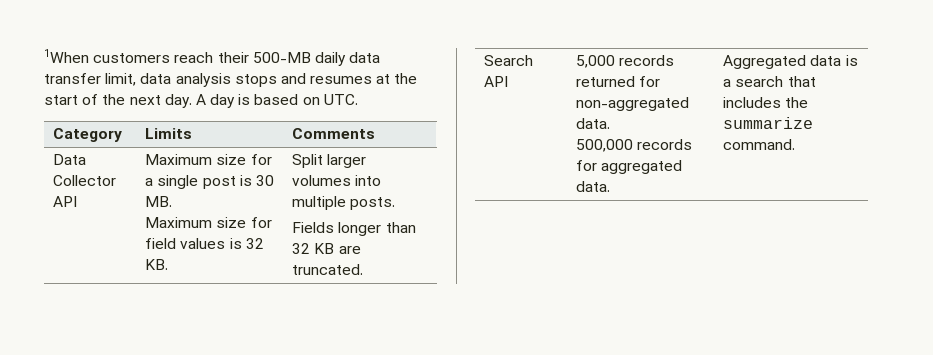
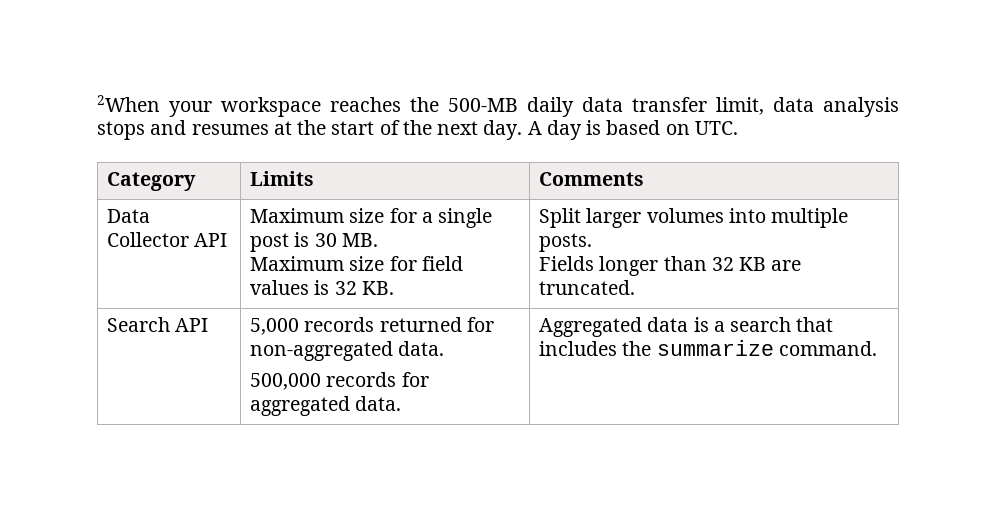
- 1When customers reach their 500-MB daily data transfer limit, data analysis stops and resumes at the start of the next day.
+ 2When your workspace reaches the 500-MB daily data transfer limit, data analysis stops and resumes at the start of the next day.

